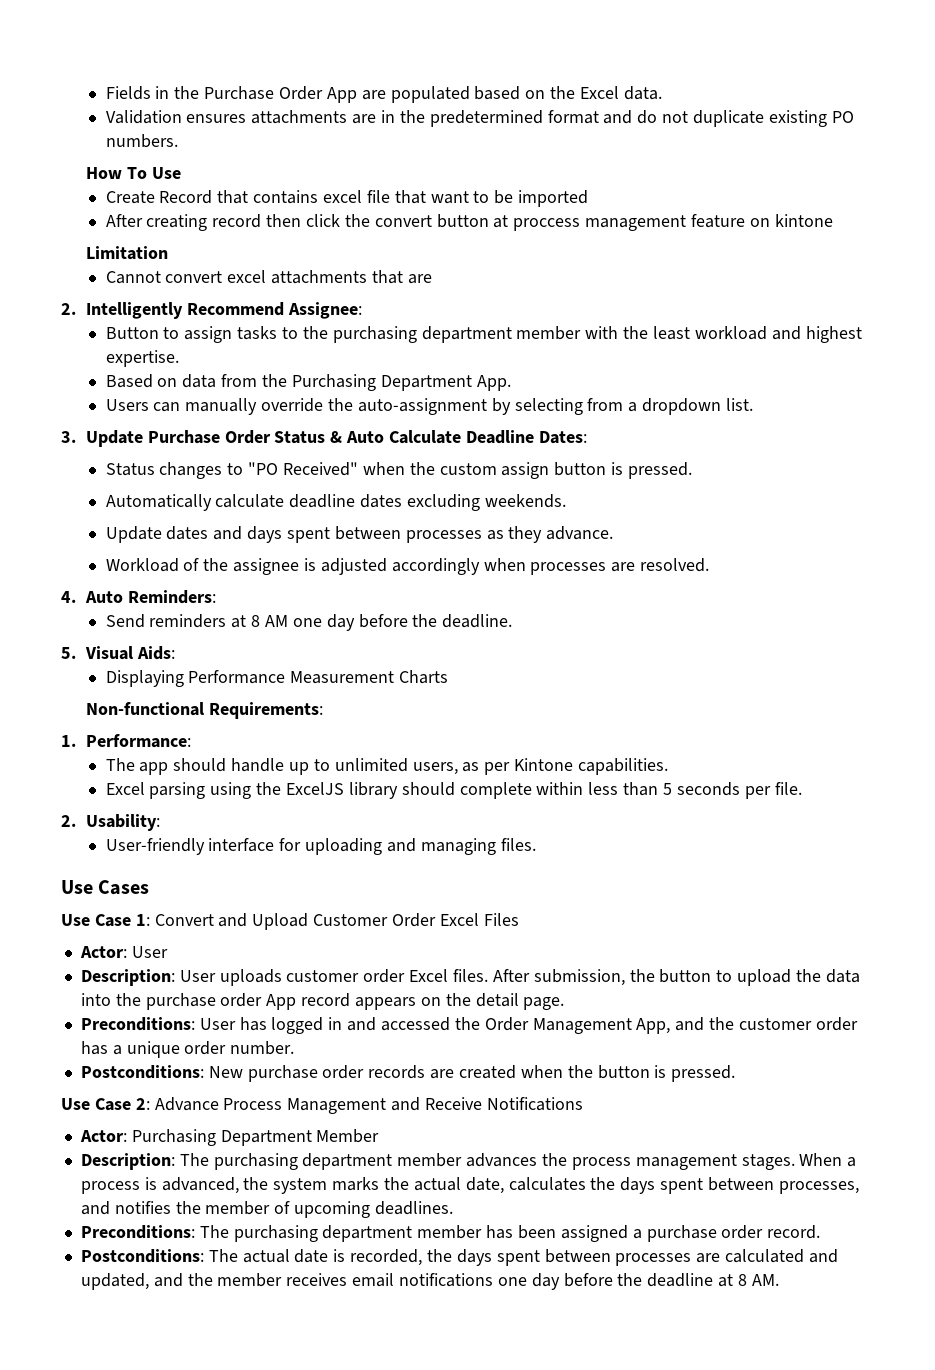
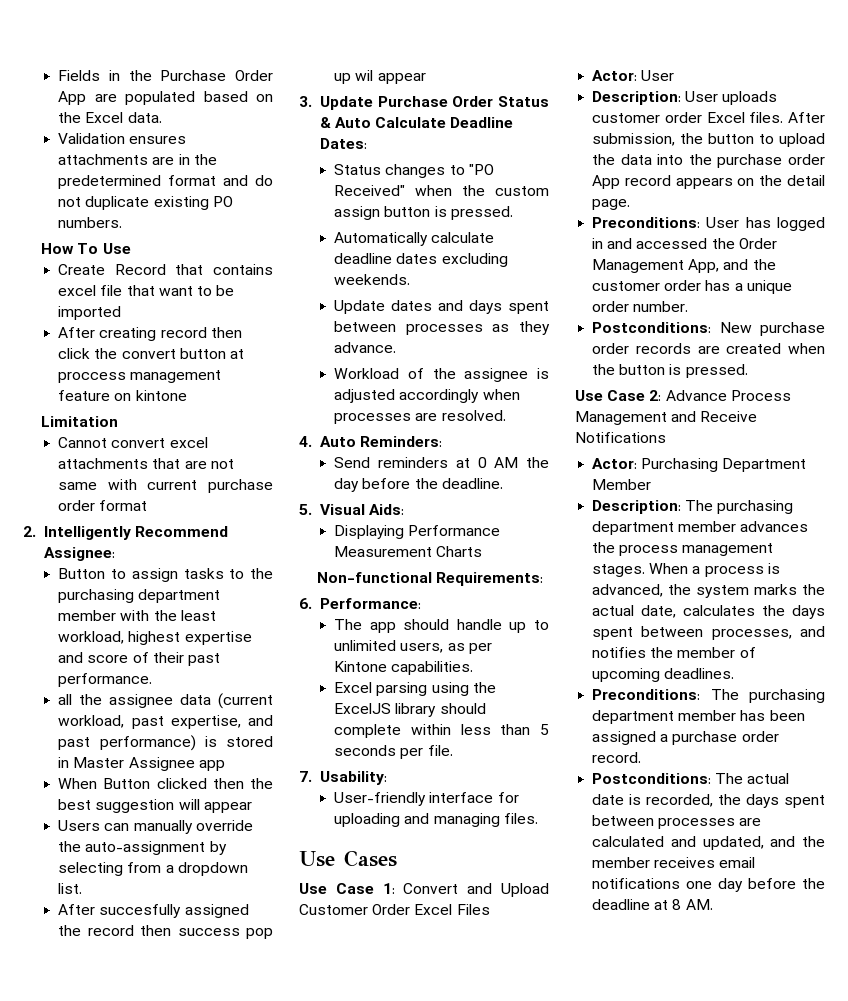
- Cannot convert excel attachments that are
+ Cannot convert excel attachments that are not same with current purchase order format
- Button to assign tasks to the purchasing department member with the least workload and highest expertise.
- Based on data from the Purchasing Department App.
+ Button to assign tasks to the purchasing department member with the least workload, highest expertise and score of their past performance.
+ all the assignee data (current workload, past expertise, and past performance) is stored in Master Assignee app
+ When Button clicked then the best suggestion will appear
+ After succesfully assigned the record then success pop up wil appear
- Send reminders at 8 AM one day before the deadline.
+ Send reminders at 0 AM the day before the deadline.
- 1. Performance:
+ 6. Performance:
- 2. Usability:
+ 7. Usability:

